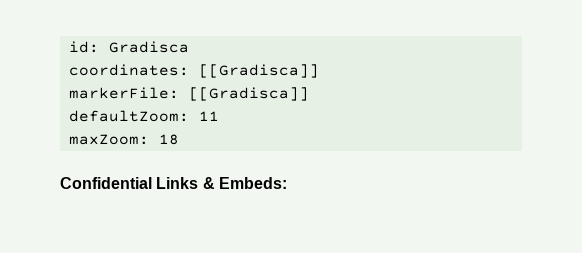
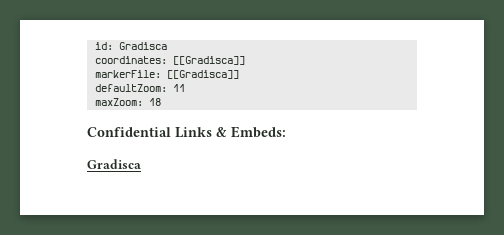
  Confidential Links & Embeds:
+ Gradisca

